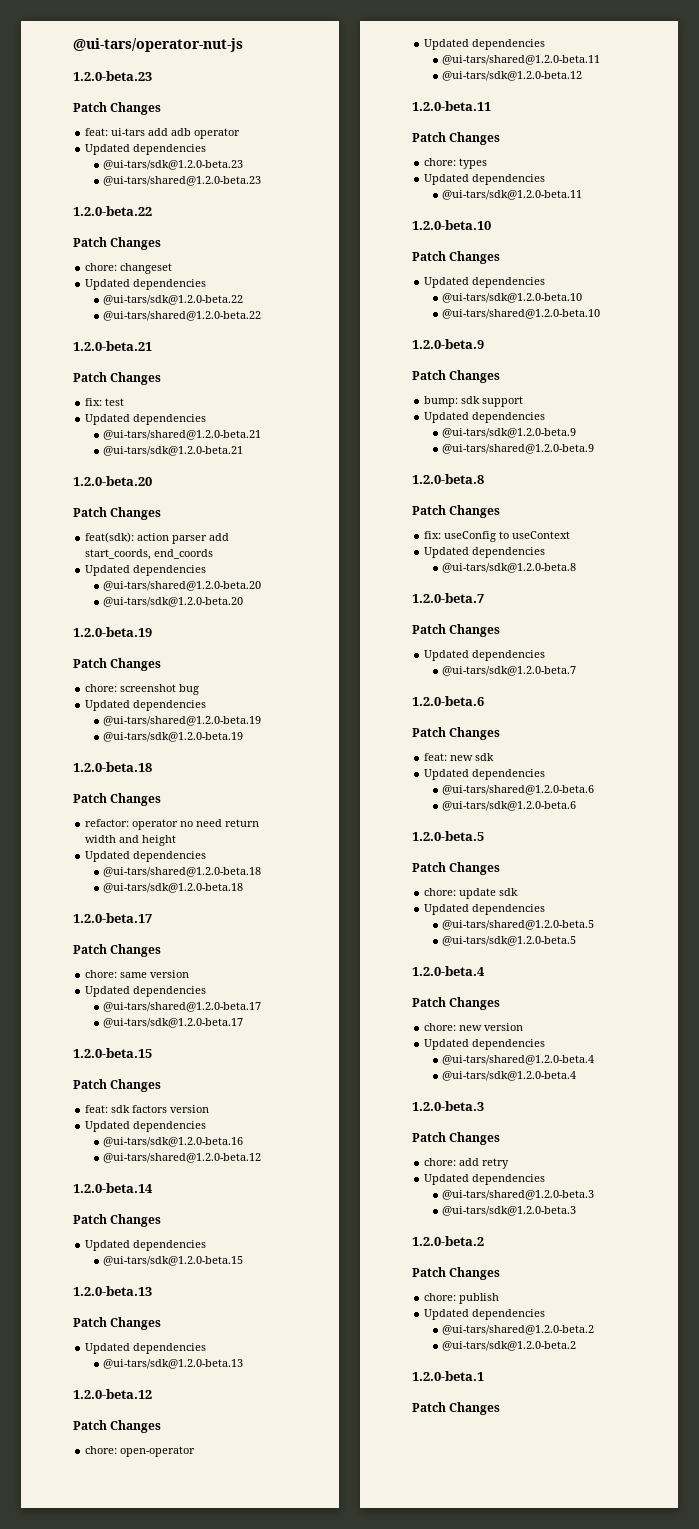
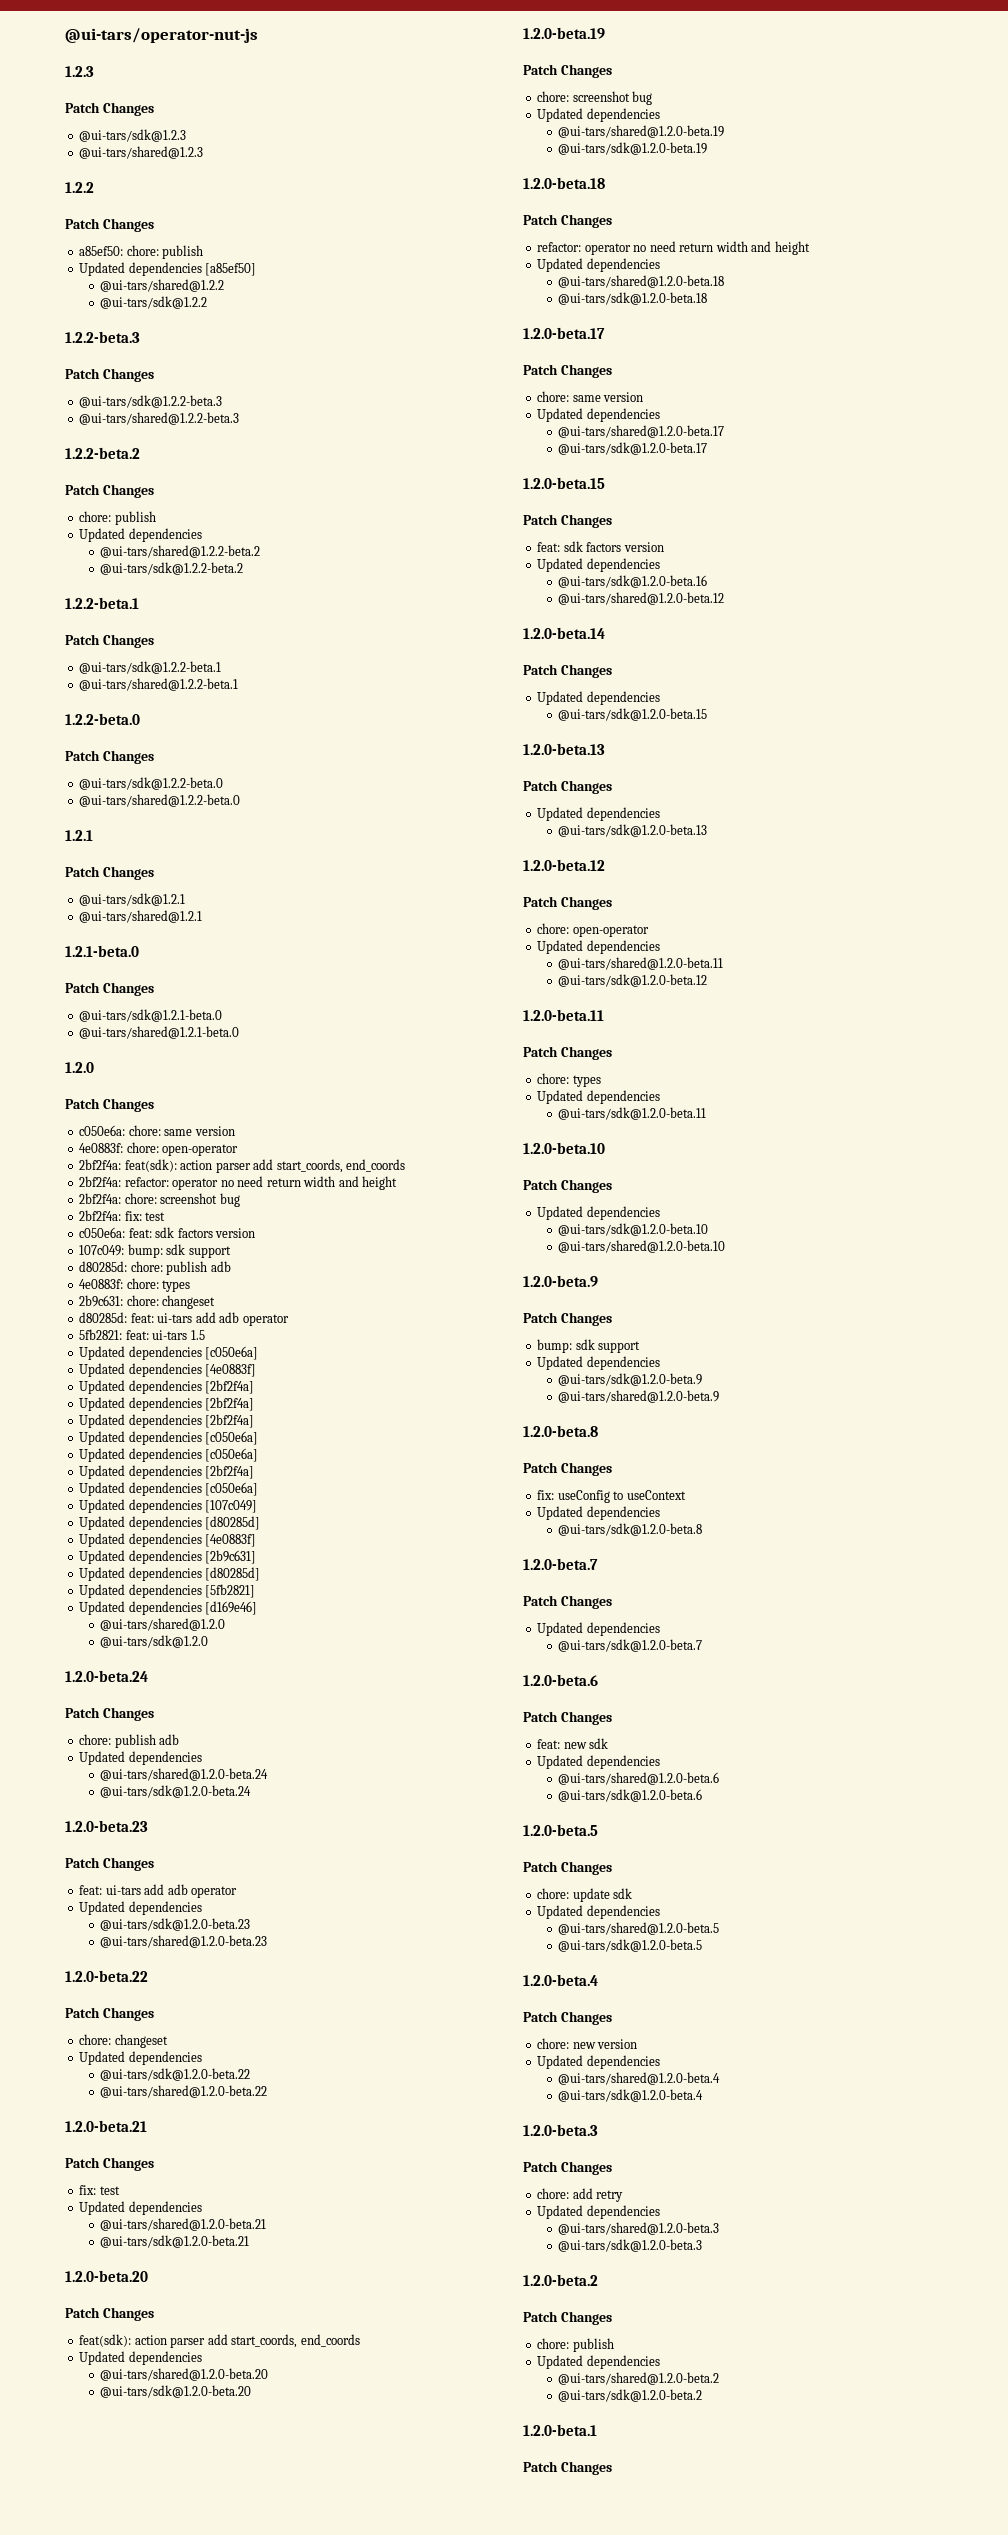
+ 1.2.3
+ Patch Changes
+ @ui-tars/sdk@1.2.3
+ @ui-tars/shared@1.2.3
+ 1.2.2
+ Patch Changes
+ a85ef50: chore: publish
+ Updated dependencies [a85ef50]
+ @ui-tars/shared@1.2.2
+ @ui-tars/sdk@1.2.2
+ 1.2.2-beta.3
+ Patch Changes
+ @ui-tars/sdk@1.2.2-beta.3
+ @ui-tars/shared@1.2.2-beta.3
+ 1.2.2-beta.2
+ Patch Changes
+ chore: publish
+ Updated dependencies
+ @ui-tars/shared@1.2.2-beta.2
+ @ui-tars/sdk@1.2.2-beta.2
+ 1.2.2-beta.1
+ Patch Changes
+ @ui-tars/sdk@1.2.2-beta.1
+ @ui-tars/shared@1.2.2-beta.1
+ 1.2.2-beta.0
+ Patch Changes
+ @ui-tars/sdk@1.2.2-beta.0
+ @ui-tars/shared@1.2.2-beta.0
+ 1.2.1
+ Patch Changes
+ @ui-tars/sdk@1.2.1
+ @ui-tars/shared@1.2.1
+ 1.2.1-beta.0
+ Patch Changes
+ @ui-tars/sdk@1.2.1-beta.0
+ @ui-tars/shared@1.2.1-beta.0
+ 1.2.0
+ Patch Changes
+ c050e6a: chore: same version
+ 4e0883f: chore: open-operator
+ 2bf2f4a: feat(sdk): action parser add start_coords, end_coords
+ 2bf2f4a: refactor: operator no need return width and height
+ 2bf2f4a: chore: screenshot bug
+ 2bf2f4a: fix: test
+ c050e6a: feat: sdk factors version
+ 107c049: bump: sdk support
+ d80285d: chore: publish adb
+ 4e0883f: chore: types
+ 2b9c631: chore: changeset
+ d80285d: feat: ui-tars add adb operator
+ 5fb2821: feat: ui-tars 1.5
+ Updated dependencies [c050e6a]
+ Updated dependencies [4e0883f]
+ Updated dependencies [2bf2f4a]
+ Updated dependencies [2bf2f4a]
+ Updated dependencies [2bf2f4a]
+ Updated dependencies [c050e6a]
+ Updated dependencies [c050e6a]
+ Updated dependencies [2bf2f4a]
+ Updated dependencies [c050e6a]
+ Updated dependencies [107c049]
+ Updated dependencies [d80285d]
+ Updated dependencies [4e0883f]
+ Updated dependencies [2b9c631]
+ Updated dependencies [d80285d]
+ Updated dependencies [5fb2821]
+ Updated dependencies [d169e46]
+ @ui-tars/shared@1.2.0
+ @ui-tars/sdk@1.2.0
+ 1.2.0-beta.24
+ Patch Changes
+ chore: publish adb
+ Updated dependencies
+ @ui-tars/shared@1.2.0-beta.24
+ @ui-tars/sdk@1.2.0-beta.24

